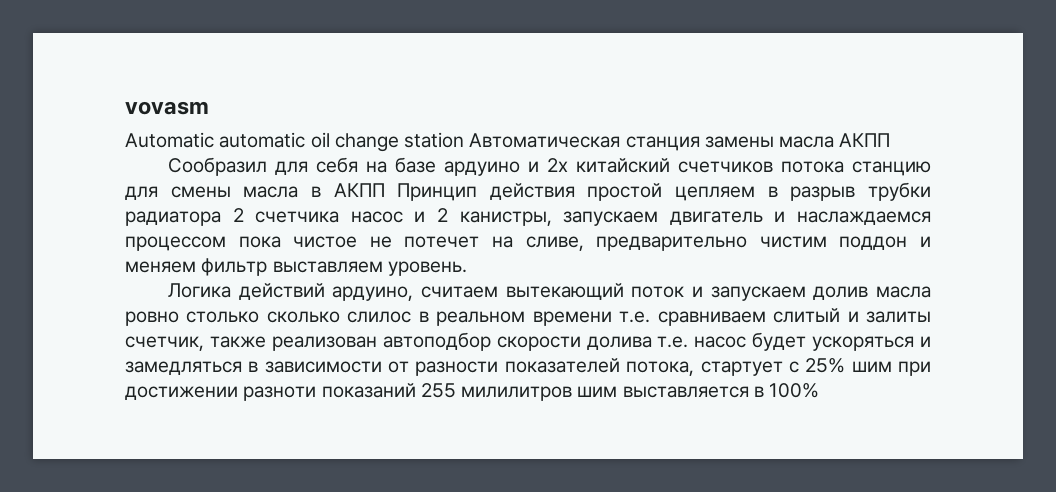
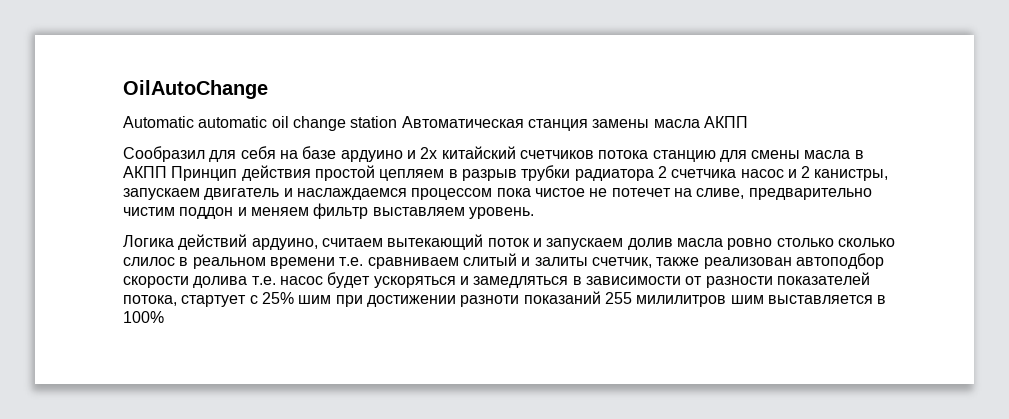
- vovasm
+ OilAutoСhange

